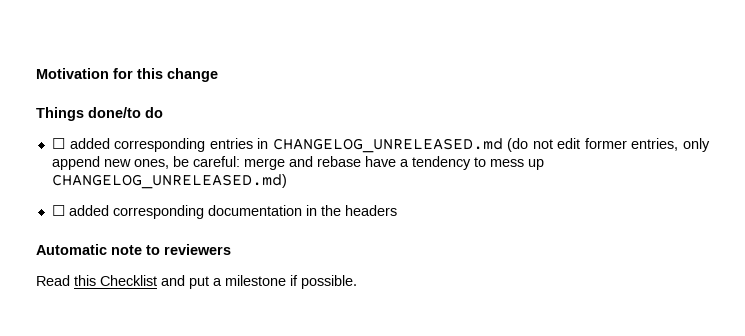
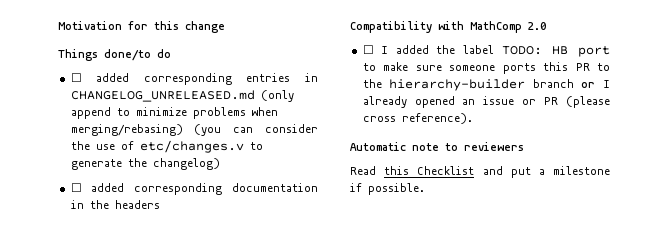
- ☐ added corresponding entries in CHANGELOG_UNRELEASED.md (do not edit former entries, only append new ones, be careful: merge and rebase have a tendency to mess up CHANGELOG_UNRELEASED.md)
+ ☐ added corresponding entries in CHANGELOG_UNRELEASED.md (only append to minimize problems when merging/rebasing) (you can consider the use of etc/changes.v to generate the changelog)
+ Compatibility with MathComp 2.0
+ ☐ I added the label TODO: HB port to make sure someone ports this PR to the hierarchy-builder branch or I already opened an issue or PR (please cross reference).

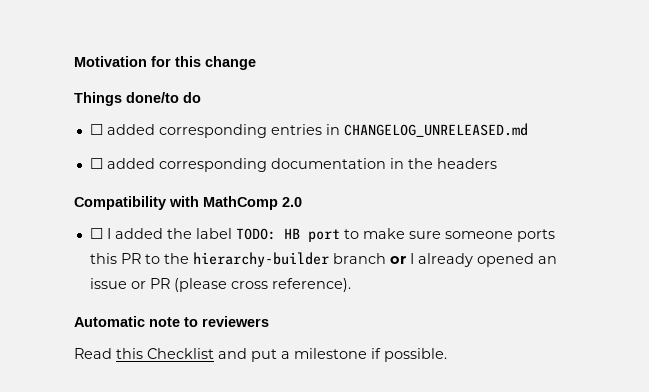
- ☐ added corresponding entries in CHANGELOG_UNRELEASED.md (only append to minimize problems when merging/rebasing) (you can consider the use of etc/changes.v to generate the changelog)
+ ☐ added corresponding entries in CHANGELOG_UNRELEASED.md

